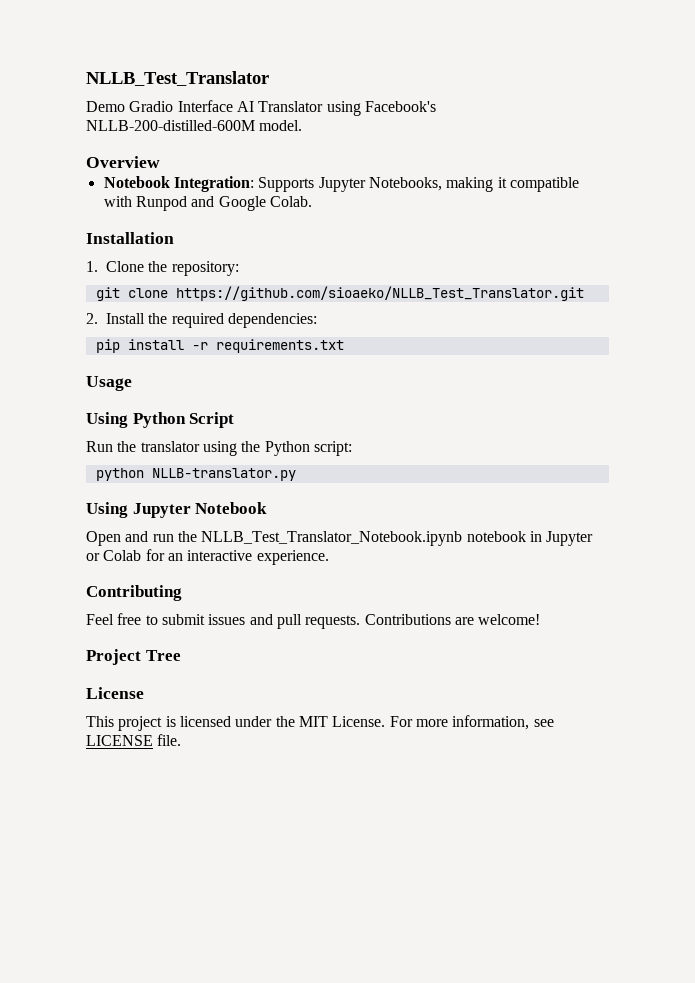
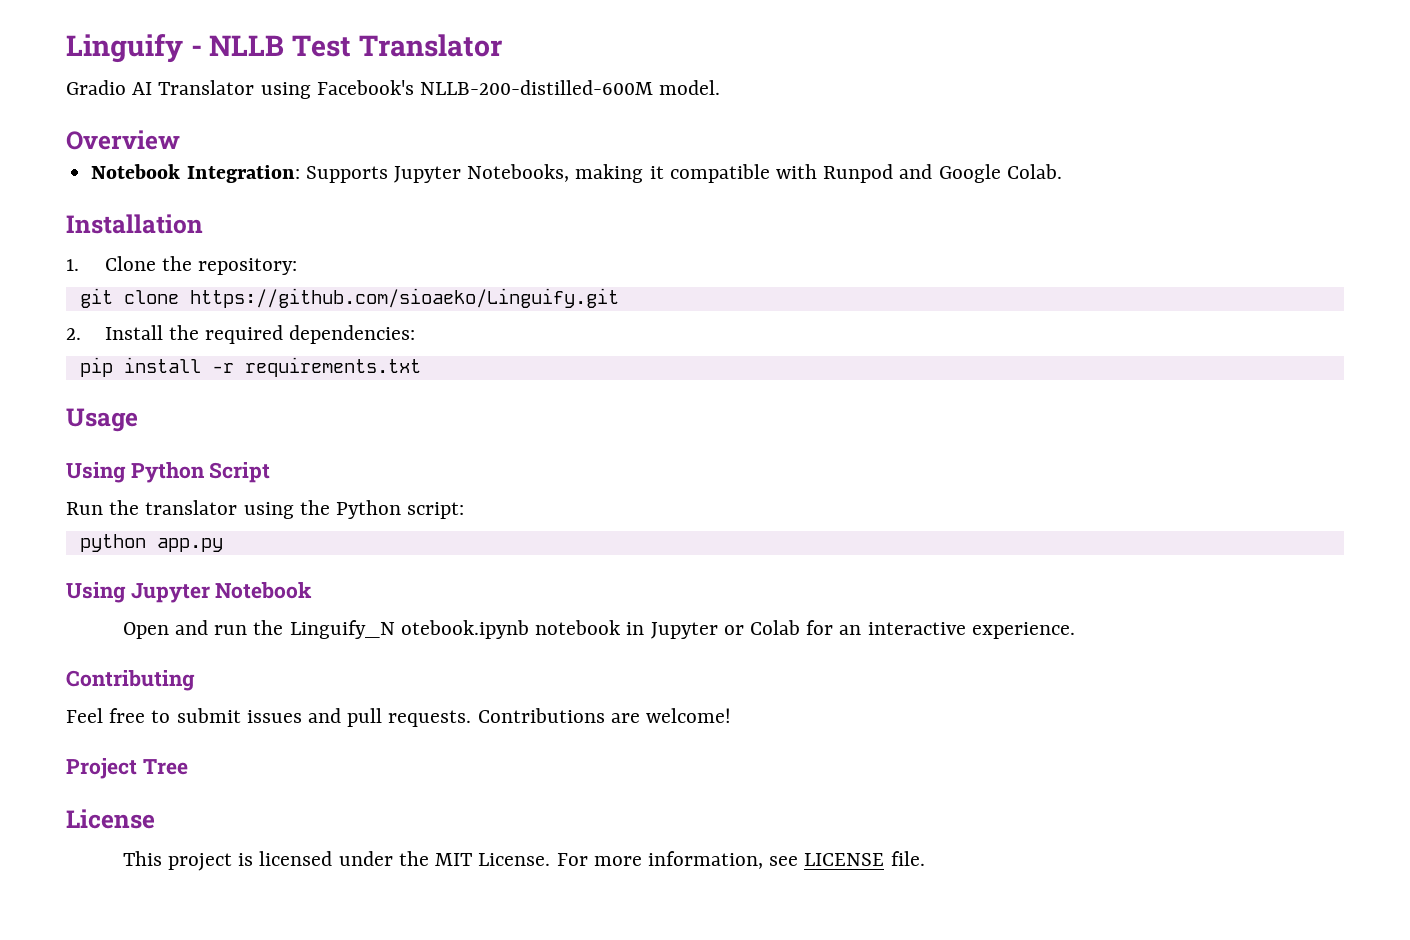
- NLLB_Test_Translator
- Demo Gradio Interface AI Translator using Facebook's NLLB-200-distilled-600M model.
+ Linguify - NLLB Test Translator
+ Gradio AI Translator using Facebook's NLLB-200-distilled-600M model.
- git clone https://github.com/sioaeko/NLLB_Test_Translator.git
+ git clone https://github.com/sioaeko/Linguify.git
- python NLLB-translator.py
+ python app.py
- Open and run the NLLB_Test_Translator_Notebook.ipynb notebook in Jupyter or Colab for an interactive experience.
+ Open and run the Linguify_N otebook.ipynb notebook in Jupyter or Colab for an interactive experience.

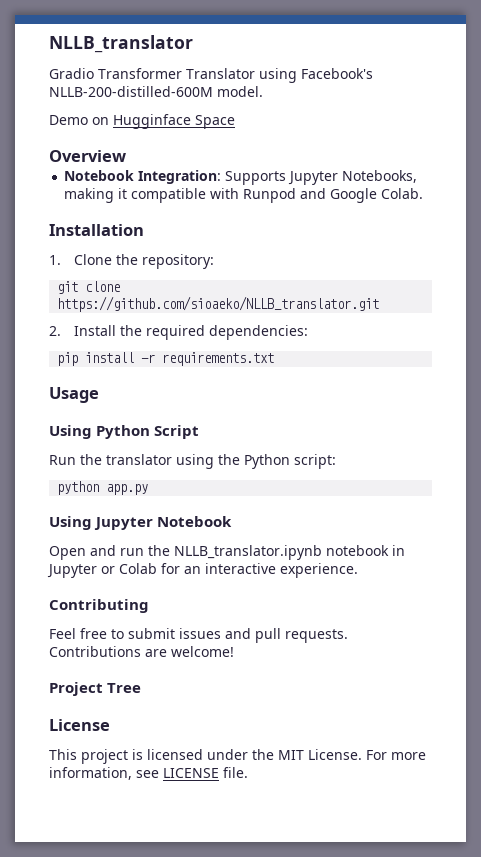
- Linguify - NLLB Test Translator
+ NLLB_translator
- Gradio AI Translator using Facebook's NLLB-200-distilled-600M model.
+ Gradio Transformer Translator using Facebook's NLLB-200-distilled-600M model.
+ Demo on Hugginface Space
- git clone https://github.com/sioaeko/Linguify.git
+ git clone https://github.com/sioaeko/NLLB_translator.git
- Open and run the Linguify_N otebook.ipynb notebook in Jupyter or Colab for an interactive experience.
+ Open and run the NLLB_translator.ipynb notebook in Jupyter or Colab for an interactive experience.

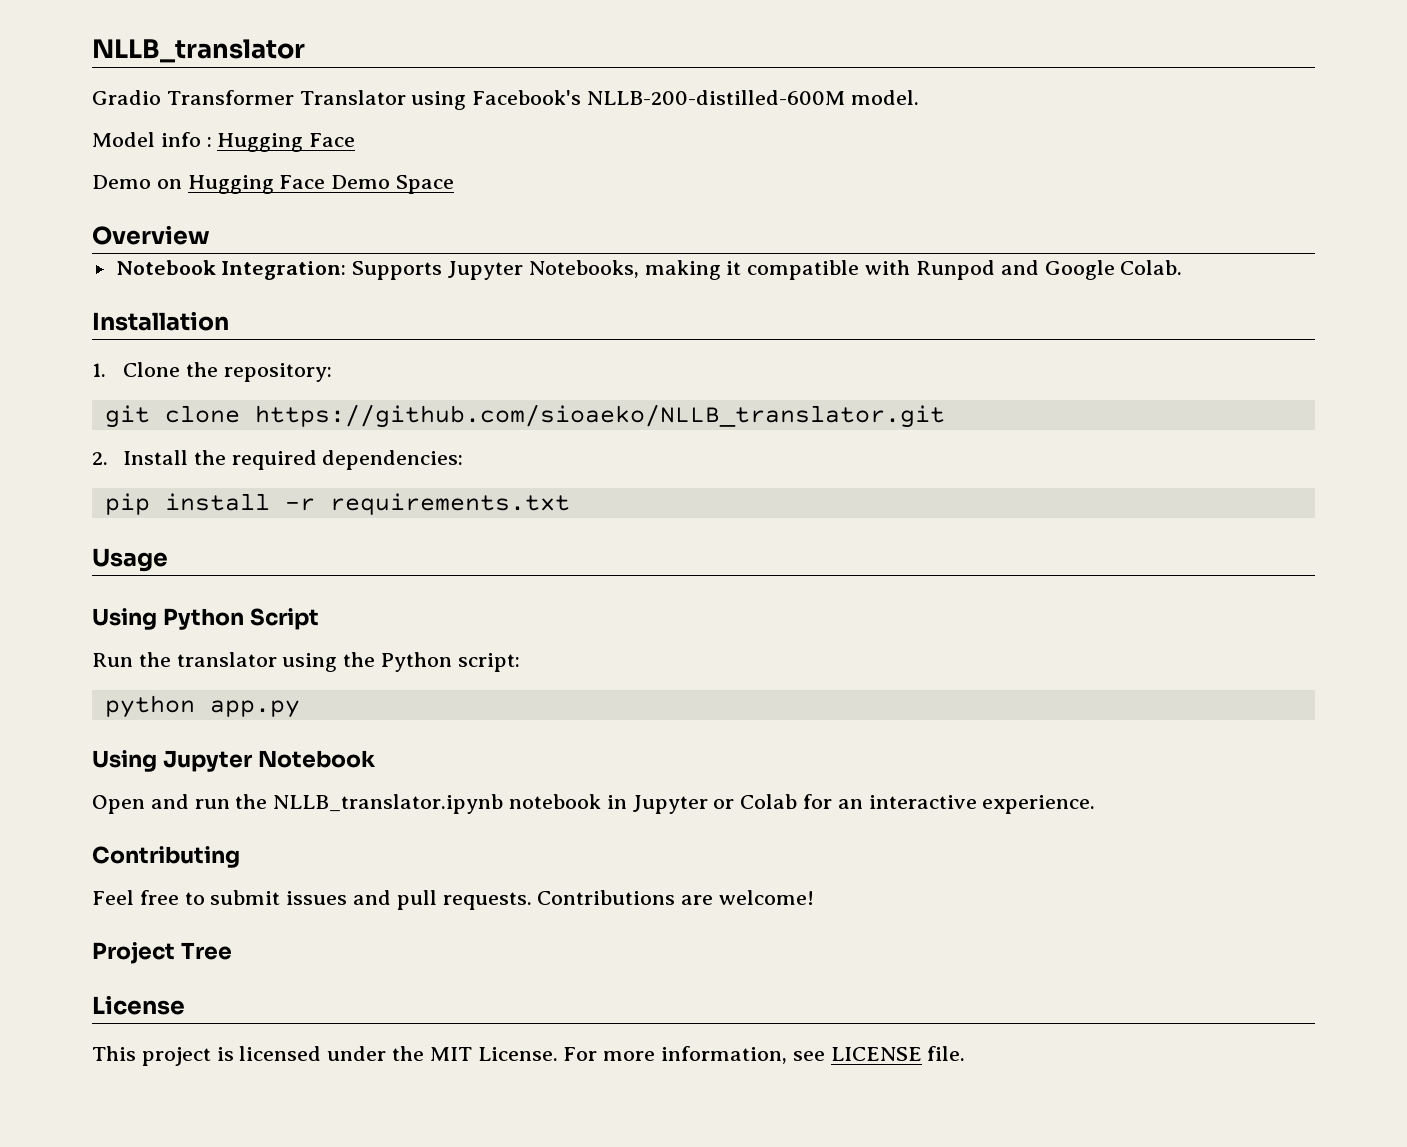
+ Model info : Hugging Face
- Demo on Hugginface Space
+ Demo on Hugging Face Demo Space

